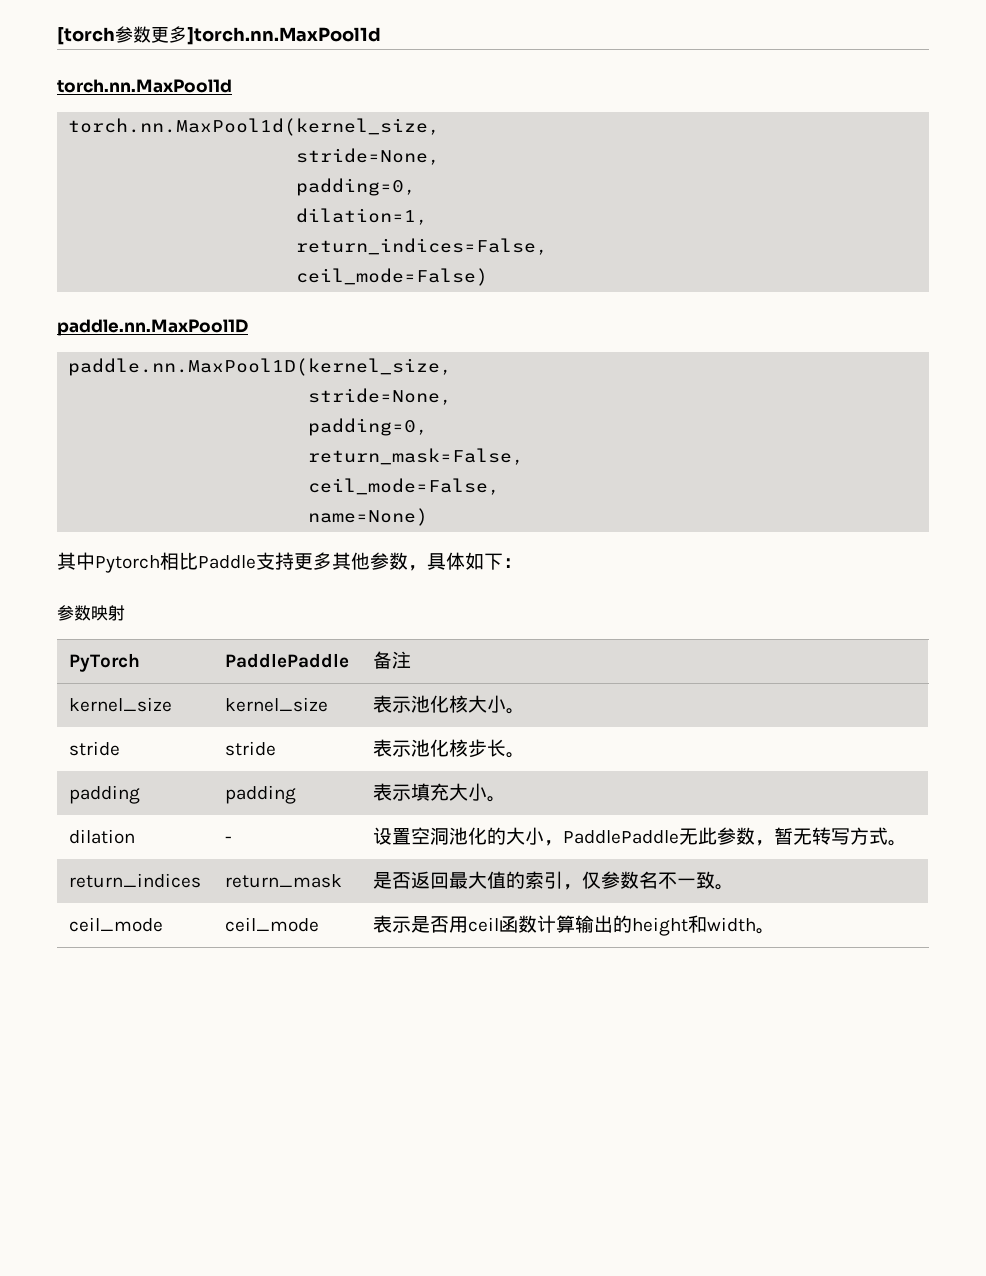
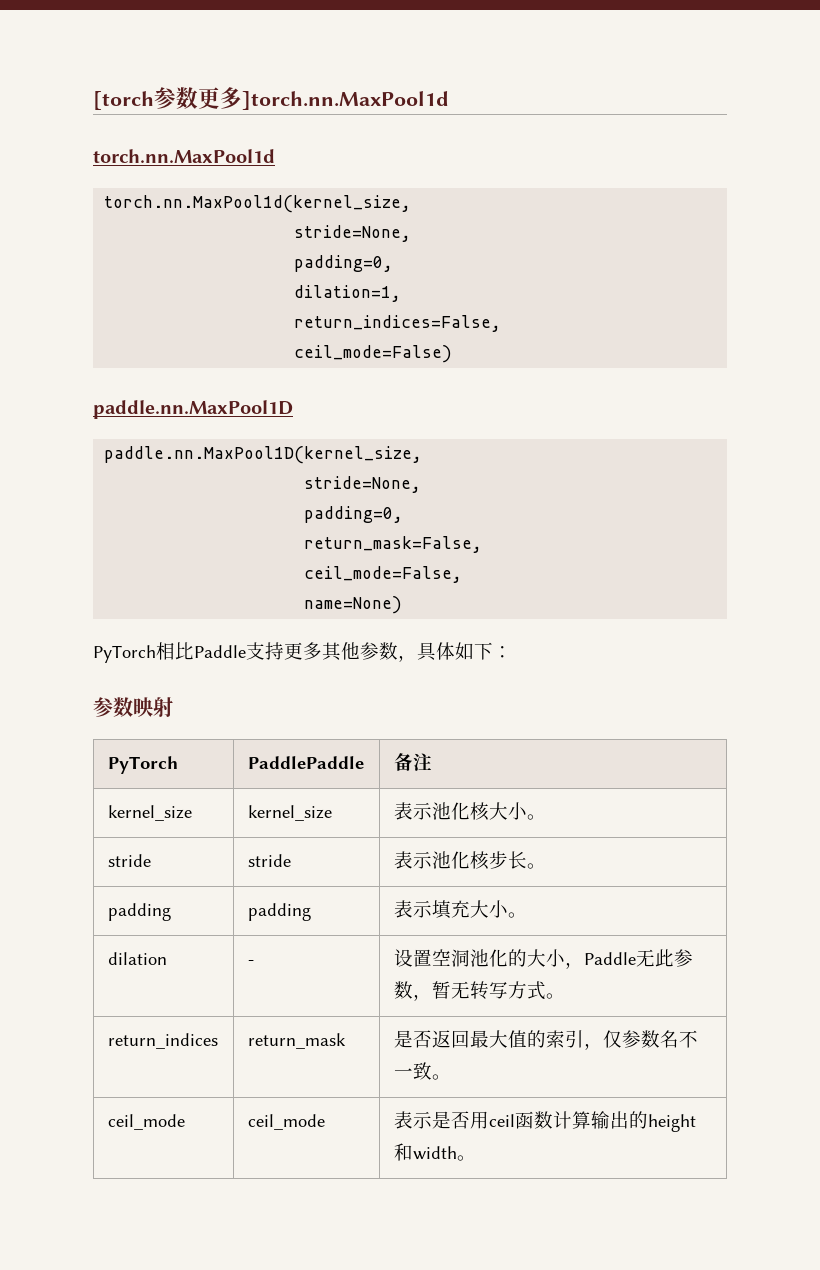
- 其中Pytorch相比Paddle支持更多其他参数，具体如下：
+ PyTorch相比Paddle支持更多其他参数，具体如下：
- dilation | - | 设置空洞池化的大小，PaddlePaddle无此参数，暂无转写方式。
+ dilation | - | 设置空洞池化的大小，Paddle无此参数，暂无转写方式。

